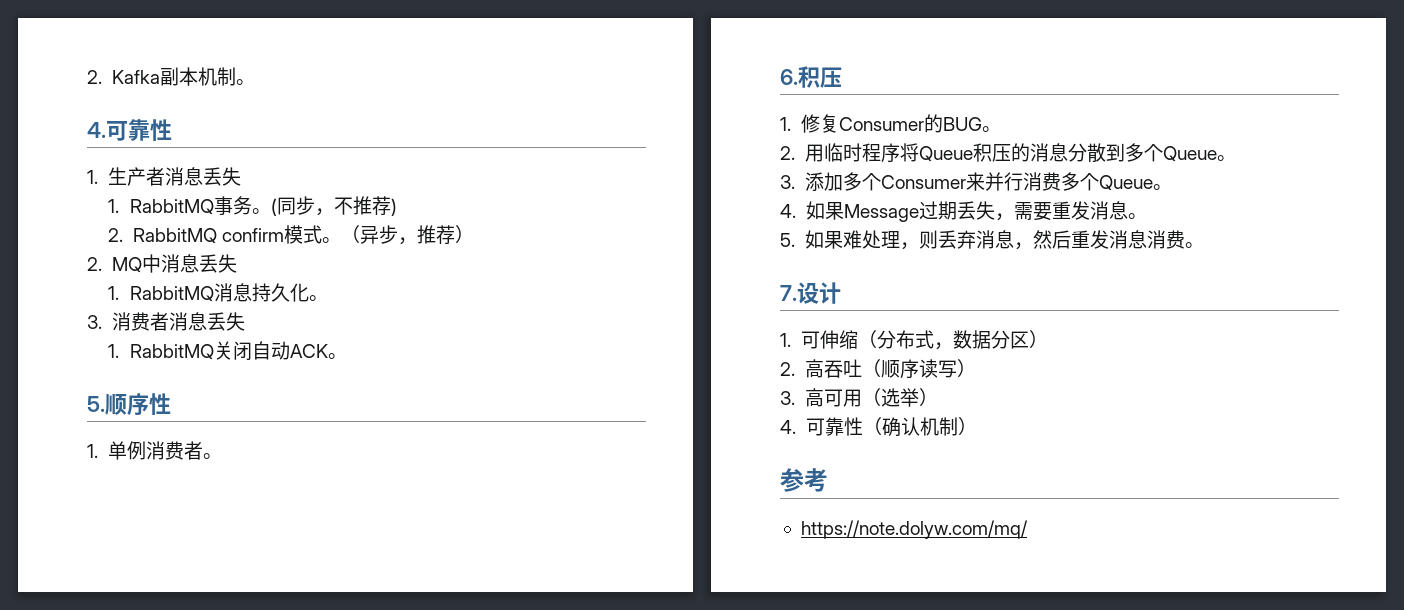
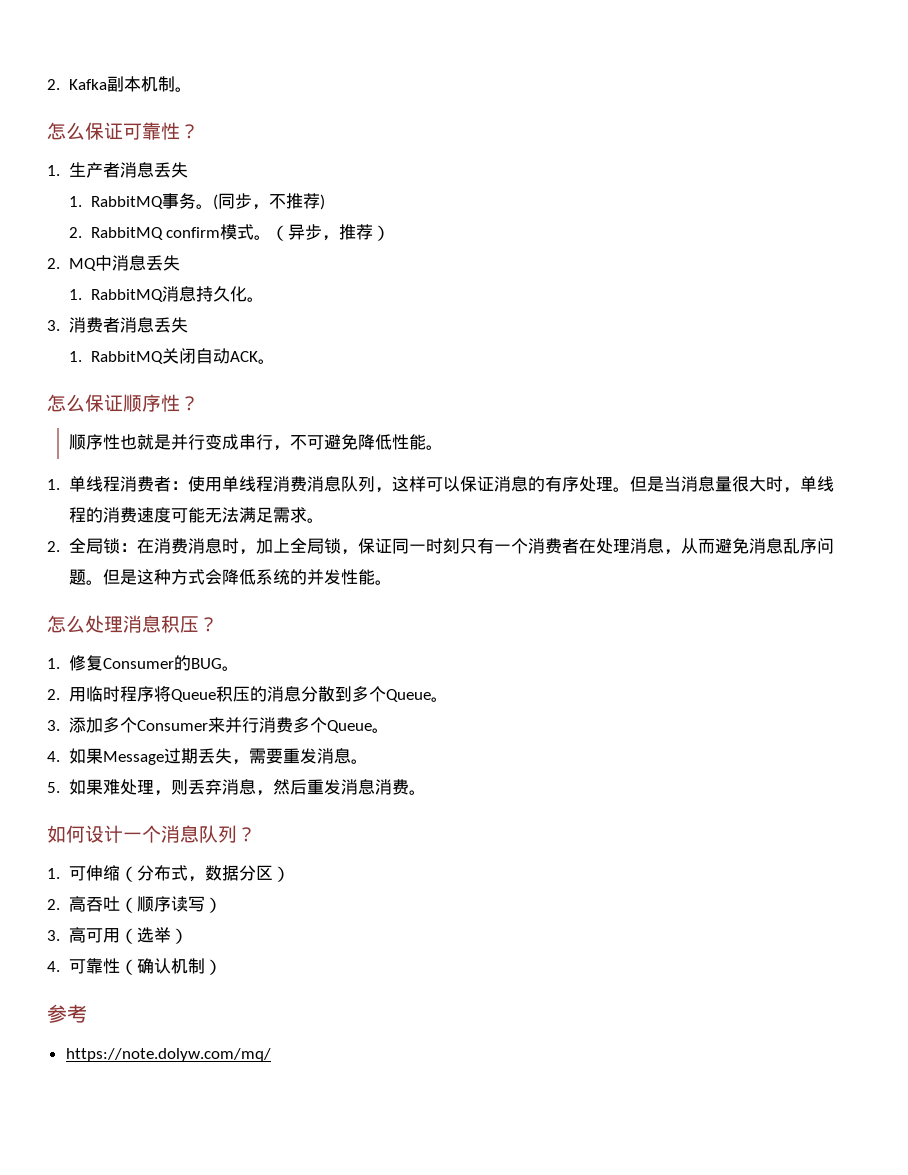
  2. Kafka副本机制。
- 4.可靠性
+ 怎么保证可靠性？
- 5.顺序性
- 1.单例消费者。
- 6.积压
+ 怎么保证顺序性？
+ 顺序性也就是并行变成串行，不可避免降低性能。
+ 1.单线程消费者：使用单线程消费消息队列，这样可以保证消息的有序处理。但是当消息量很大时，单线程的消费速度可能无法满足需求。
+ 2.全局锁：在消费消息时，加上全局锁，保证同一时刻只有一个消费者在处理消息，从而避免消息乱序问题。但是这种方式会降低系统的并发性能。
+ 怎么处理消息积压？
- 7.设计
+ 如何设计一个消息队列？

